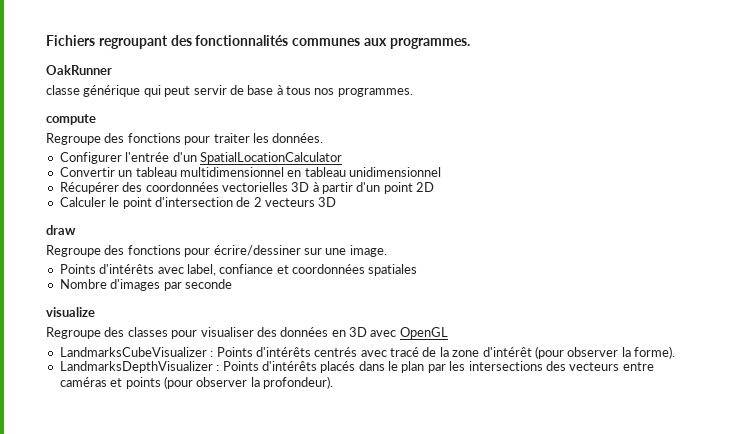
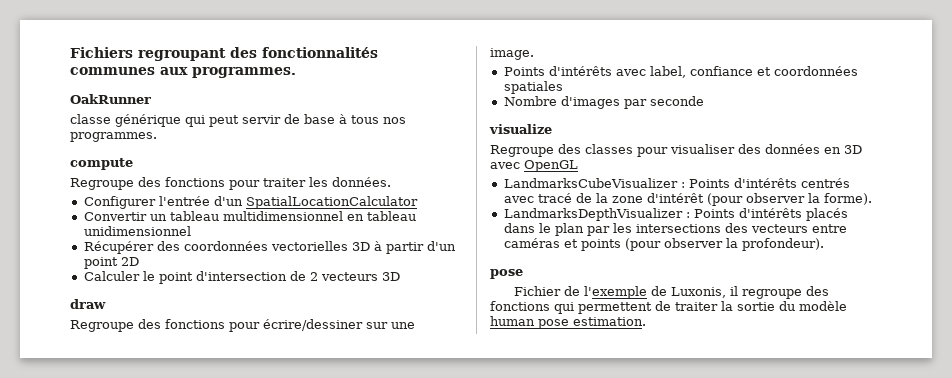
  LandmarksDepthVisualizer : Points d'intérêts placés dans le plan par les intersections des vecteurs entre caméras et points (pour observer la profondeur).
+ pose
+ Fichier de l'exemple de Luxonis, il regroupe des fonctions qui permettent de traiter la sortie du modèle human pose estimation.

